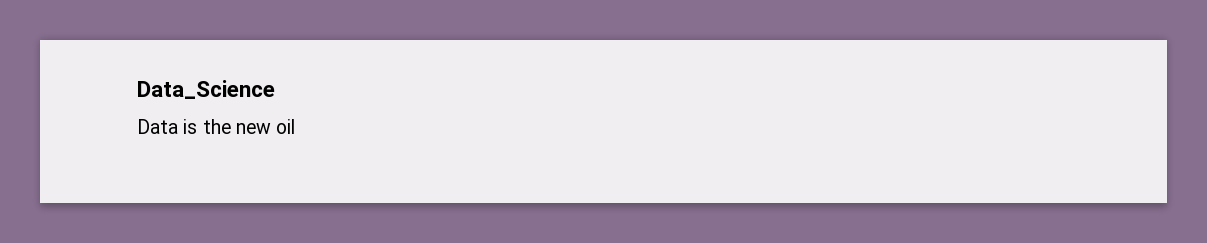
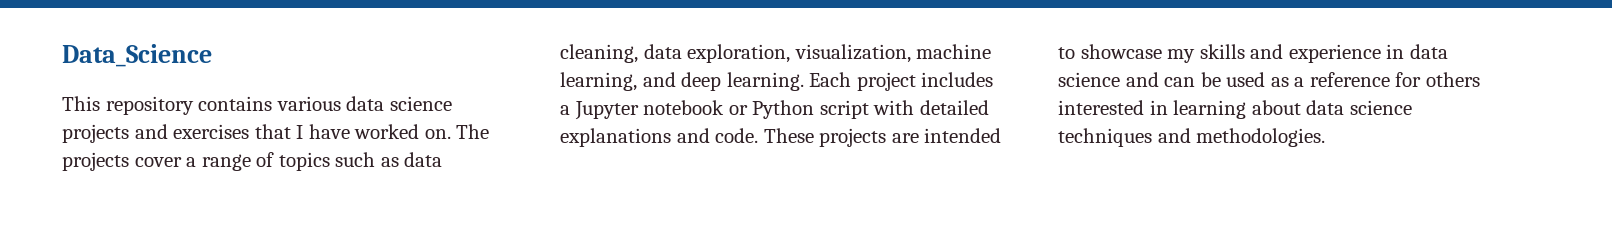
- Data is the new oil
+ This repository contains various data science projects and exercises that I have worked on. The projects cover a range of topics such as data cleaning, data exploration, visualization, machine learning, and deep learning. Each project includes a Jupyter notebook or Python script with detailed explanations and code. These projects are intended to showcase my skills and experience in data science and can be used as a reference for others interested in learning about data science techniques and methodologies.

